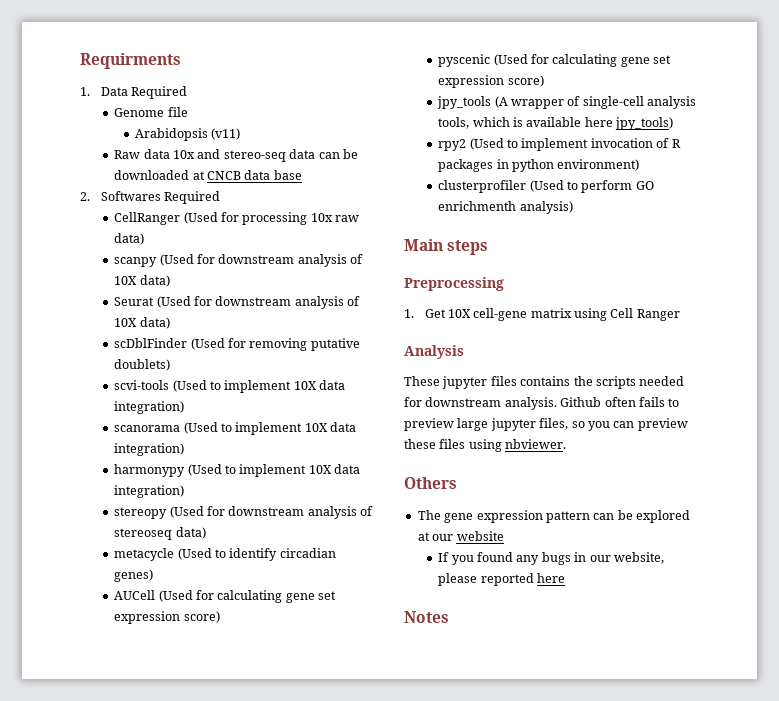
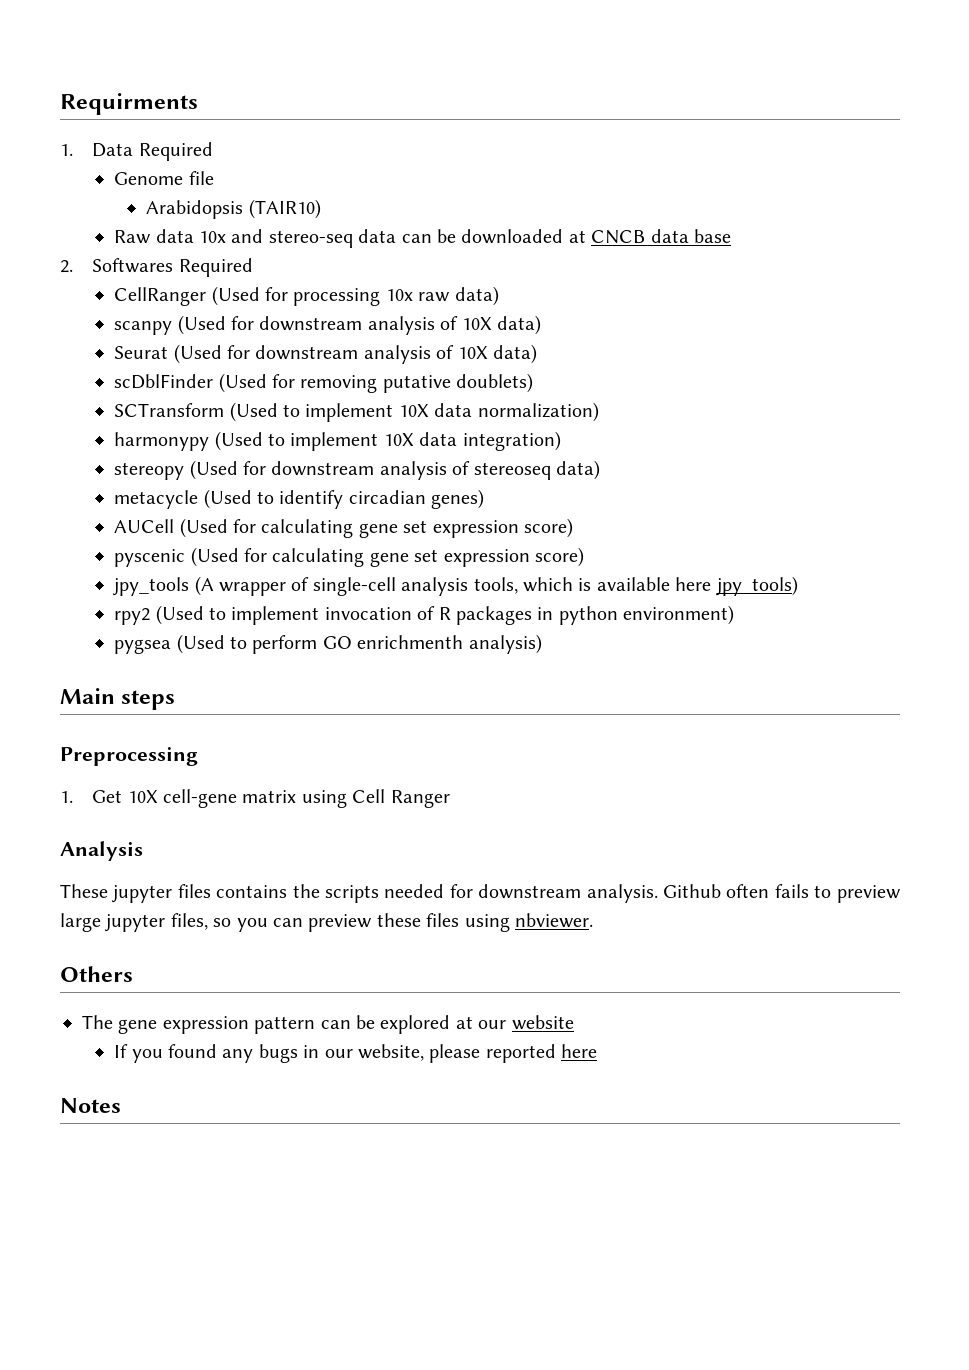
- Arabidopsis (v11)
+ Arabidopsis (TAIR10)
- scvi-tools (Used to implement 10X data integration)
- scanorama (Used to implement 10X data integration)
+ SCTransform (Used to implement 10X data normalization)
- clusterprofiler (Used to perform GO enrichmenth analysis)
+ pygsea (Used to perform GO enrichmenth analysis)

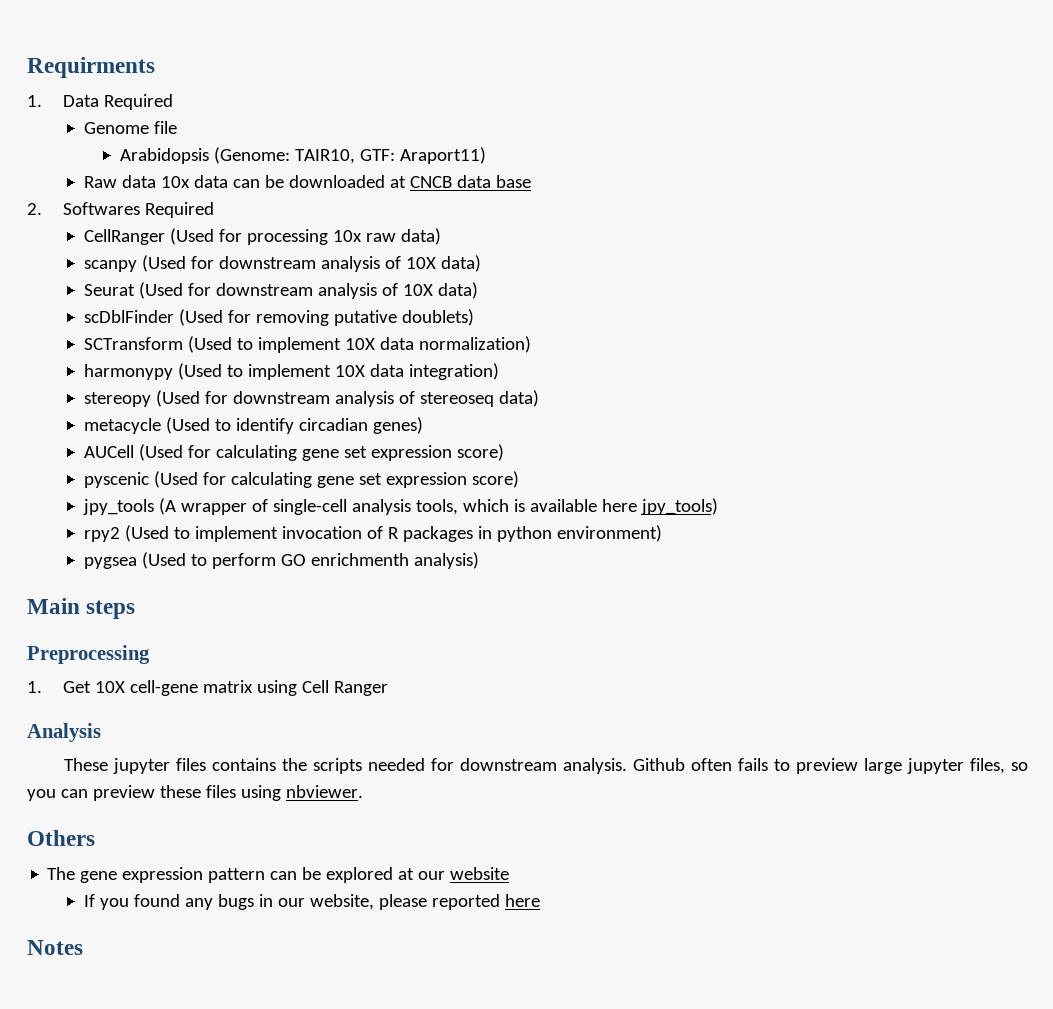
- Arabidopsis (TAIR10)
+ Arabidopsis (Genome: TAIR10, GTF: Araport11)
- Raw data 10x and stereo-seq data can be downloaded at CNCB data base
+ Raw data 10x data can be downloaded at CNCB data base

